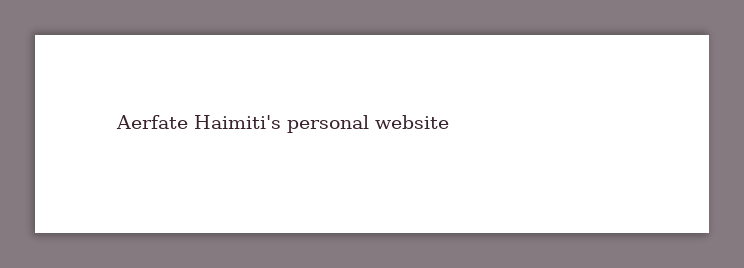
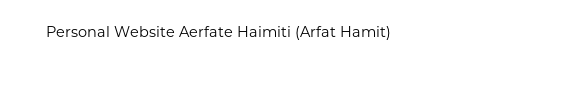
- Aerfate Haimiti's personal website
+ Personal Website Aerfate Haimiti (Arfat Hamit)

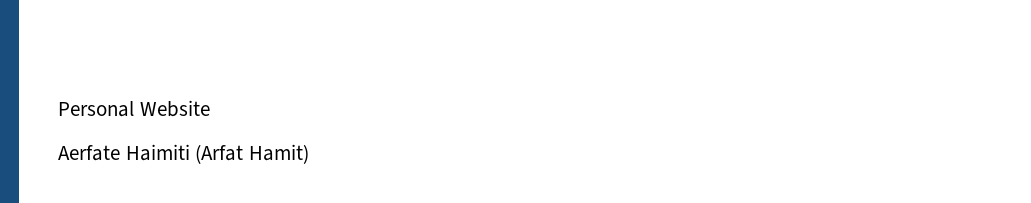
- Personal Website Aerfate Haimiti (Arfat Hamit)
+ Personal Website
+ Aerfate Haimiti (Arfat Hamit)

